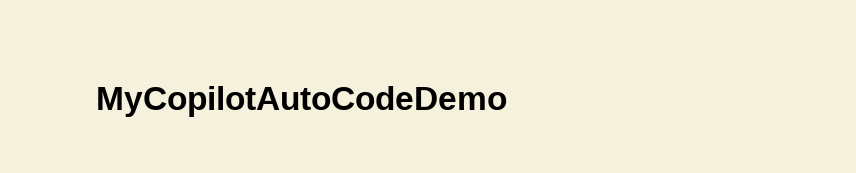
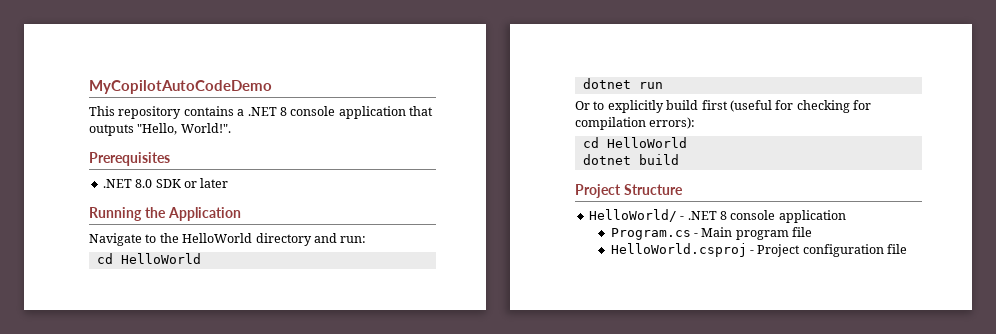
+ This repository contains a .NET 8 console application that outputs "Hello, World!".
+ Prerequisites
+ .NET 8.0 SDK or later
+ Running the Application
+ Navigate to the HelloWorld directory and run:
+ cd HelloWorld
+ dotnet run
+ Or to explicitly build first (useful for checking for compilation errors):
+ cd HelloWorld
+ dotnet build
+ Project Structure
+ HelloWorld/ - .NET 8 console application
+ Program.cs - Main program file
+ HelloWorld.csproj - Project configuration file

